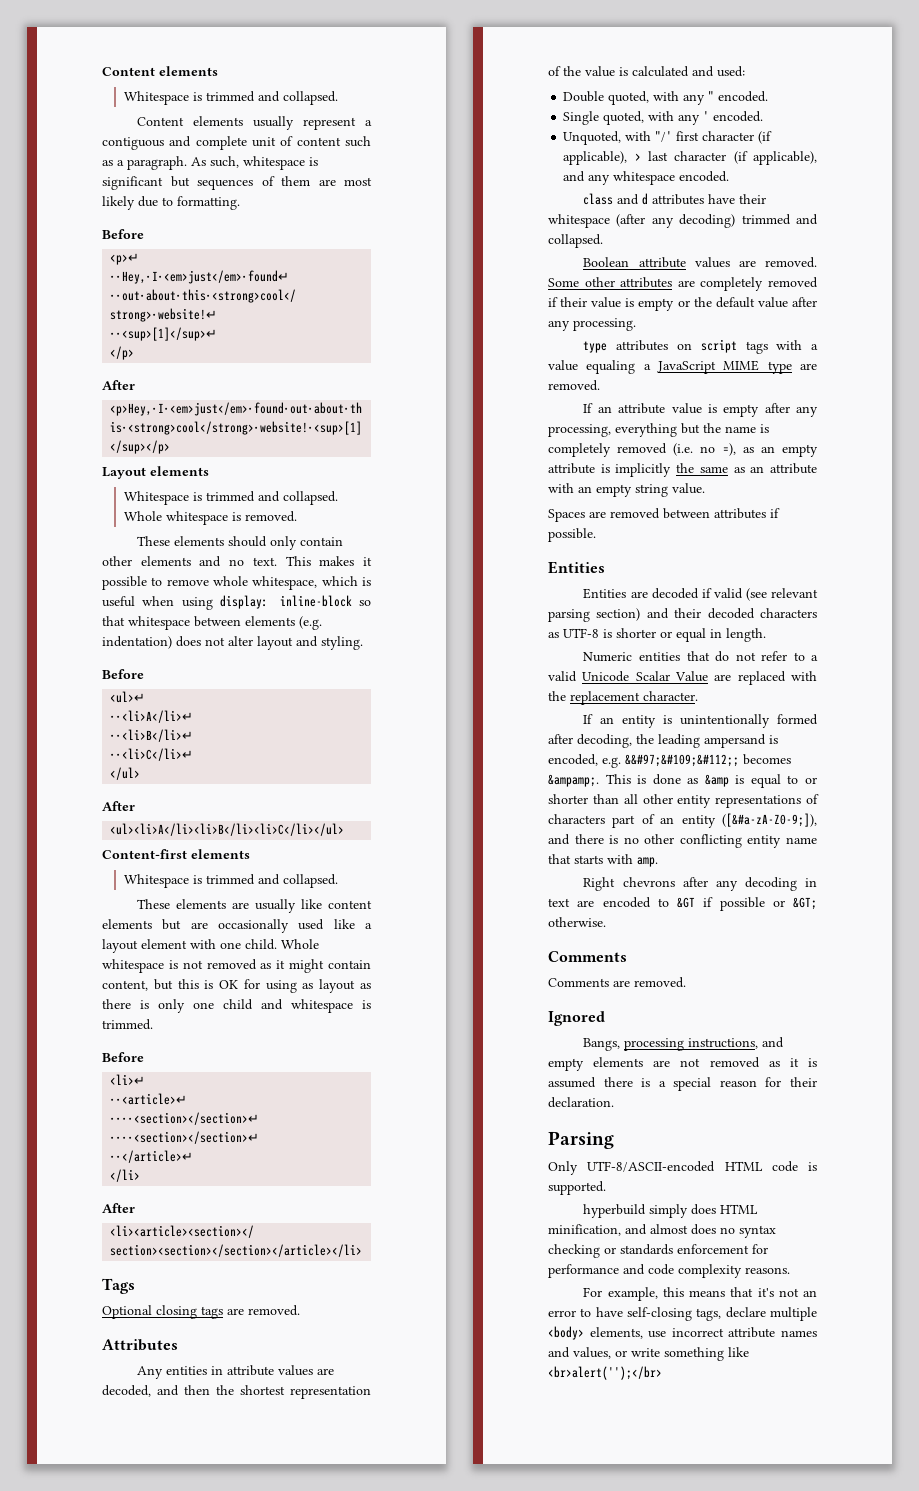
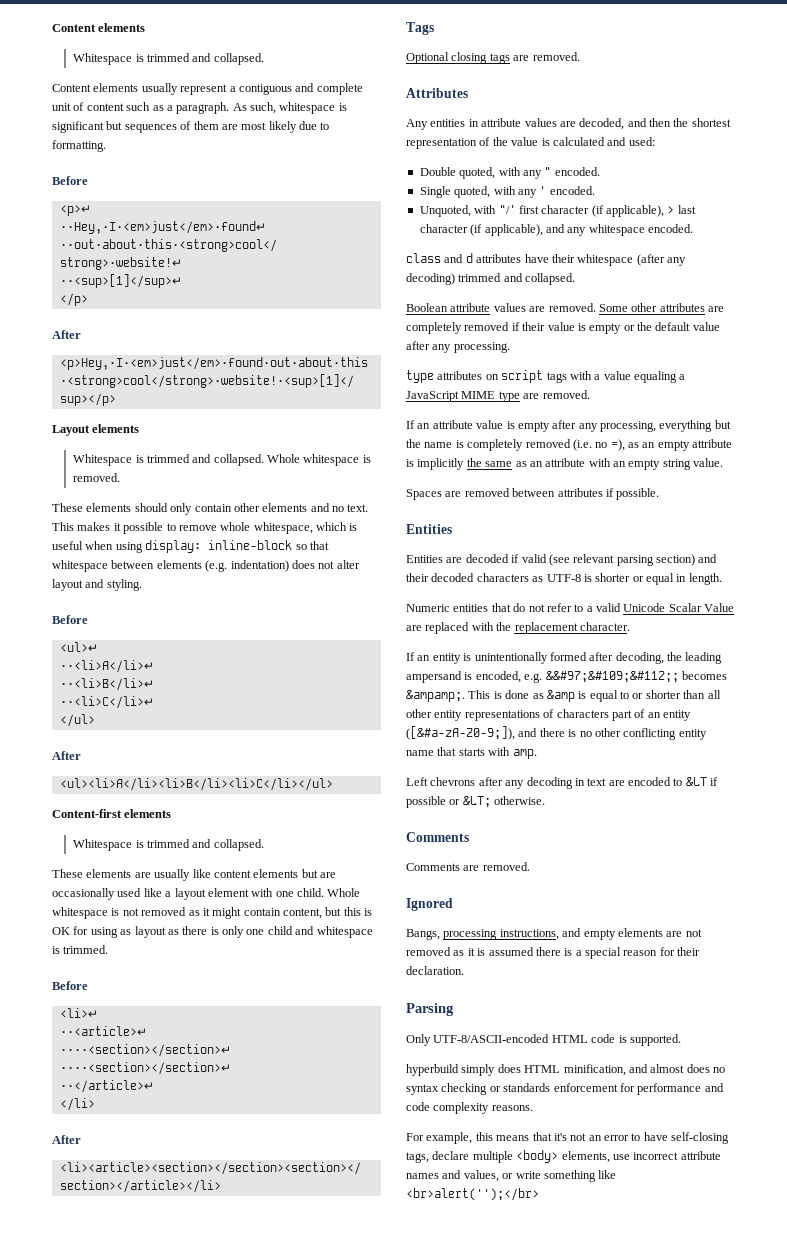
- Right chevrons after any decoding in text are encoded to &GT if possible or &GT; otherwise.
+ Left chevrons after any decoding in text are encoded to &LT if possible or &LT; otherwise.

